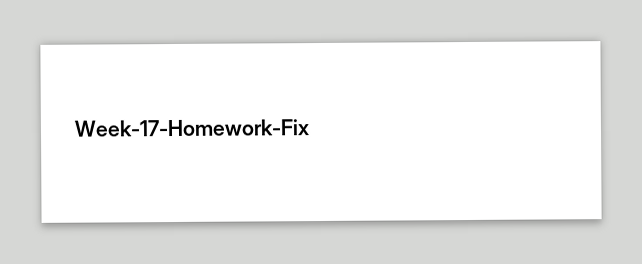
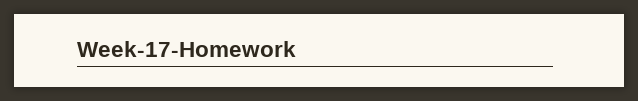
- Week-17-Homework-Fix
+ Week-17-Homework

